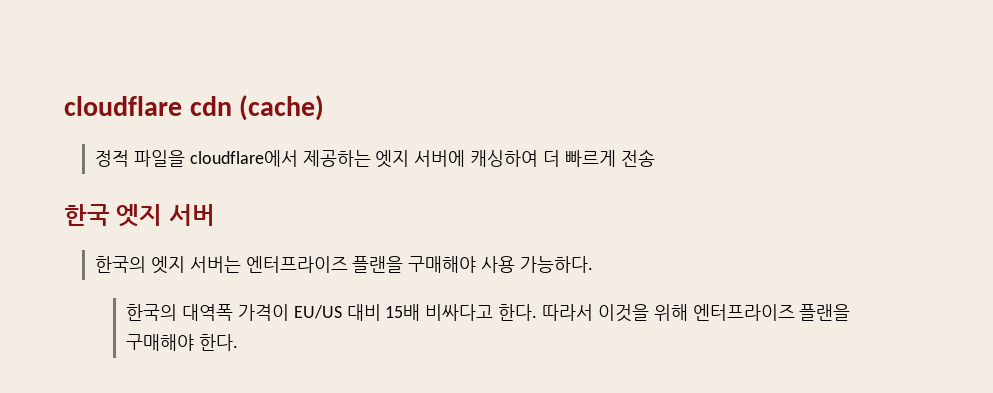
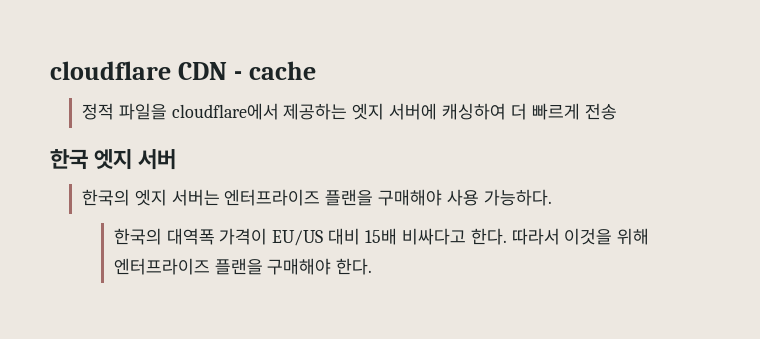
- cloudflare cdn (cache)
+ cloudflare CDN - cache

